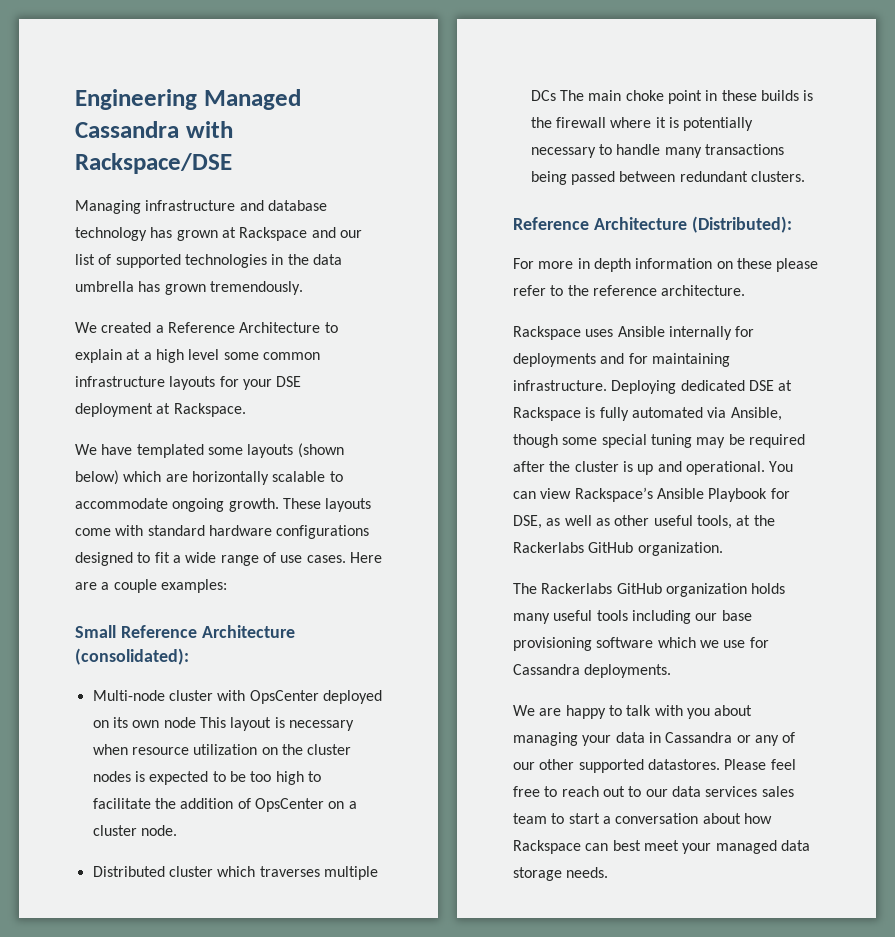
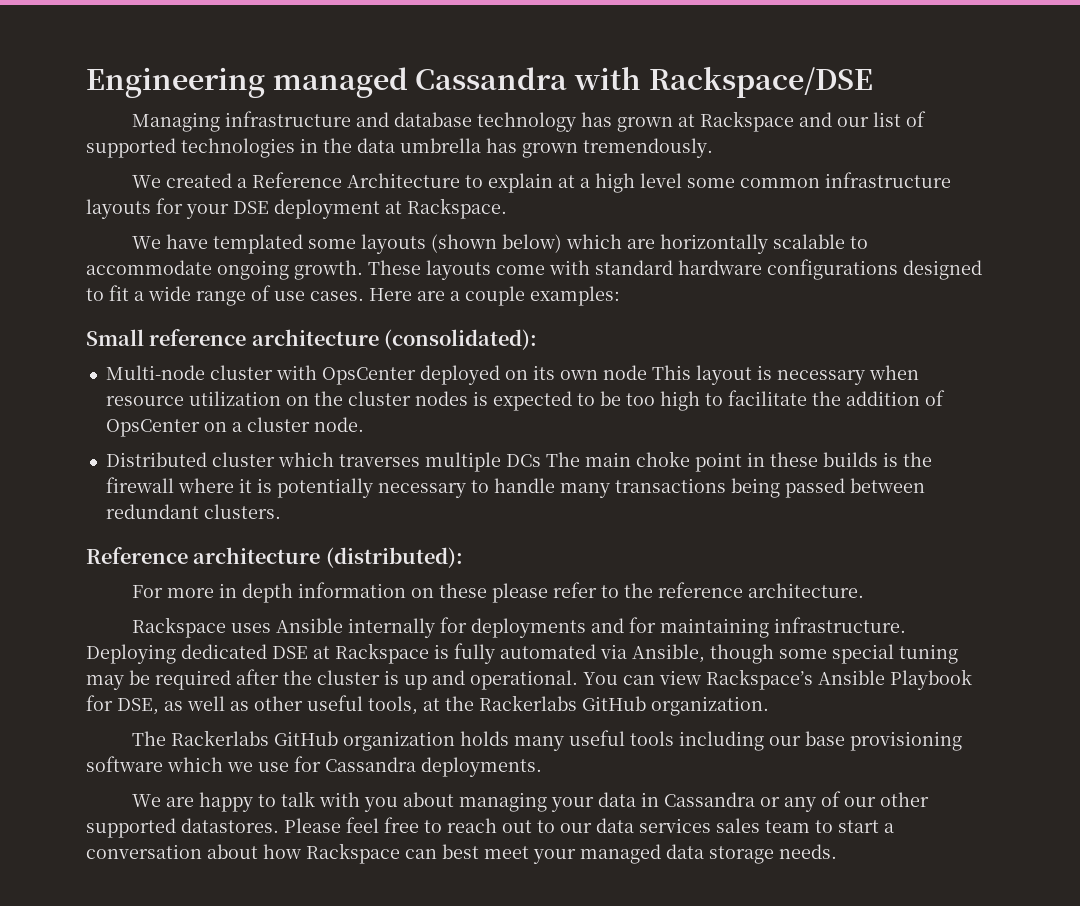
- Engineering Managed Cassandra with Rackspace/DSE
+ Engineering managed Cassandra with Rackspace/DSE
- Small Reference Architecture (consolidated):
+ Small reference architecture (consolidated):
- Reference Architecture (Distributed):
+ Reference architecture (distributed):

